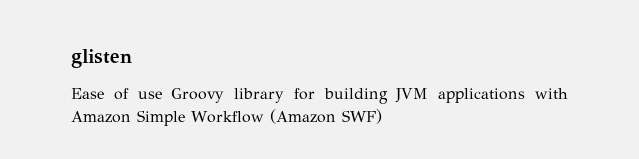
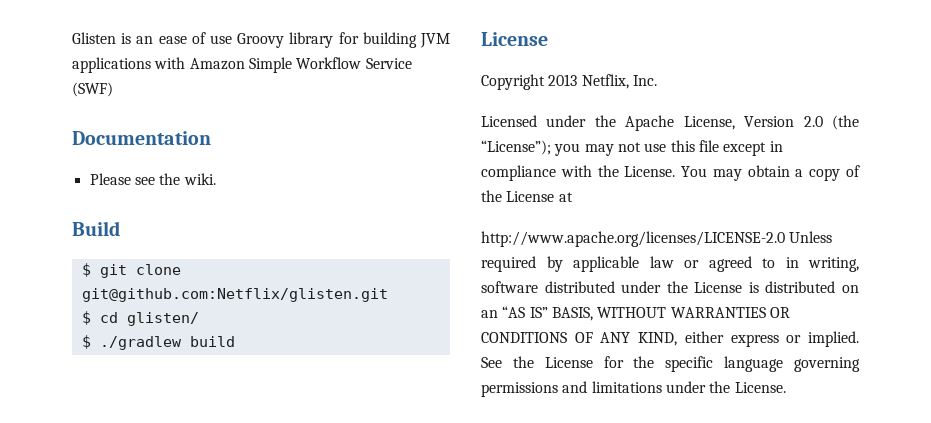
- glisten
- Ease of use Groovy library for building JVM applications with Amazon Simple Workflow (Amazon SWF)
+ Glisten is an ease of use Groovy library for building JVM applications with Amazon Simple Workflow Service (SWF)
+ Documentation
+ Please see the wiki.
+ Build
+ $ git clone git@github.com:Netflix/glisten.git
+ $ cd glisten/
+ $ ./gradlew build
+ License
+ Copyright 2013 Netflix, Inc.
+ Licensed under the Apache License, Version 2.0 (the “License”); you may not use this file except in compliance with the License. You may obtain a copy of the License at
+ http://www.apache.org/licenses/LICENSE-2.0 Unless required by applicable law or agreed to in writing, software distributed under the License is distributed on an “AS IS” BASIS, WITHOUT WARRANTIES OR CONDITIONS OF ANY KIND, either express or implied. See the License for the specific language governing permissions and limitations under the License.

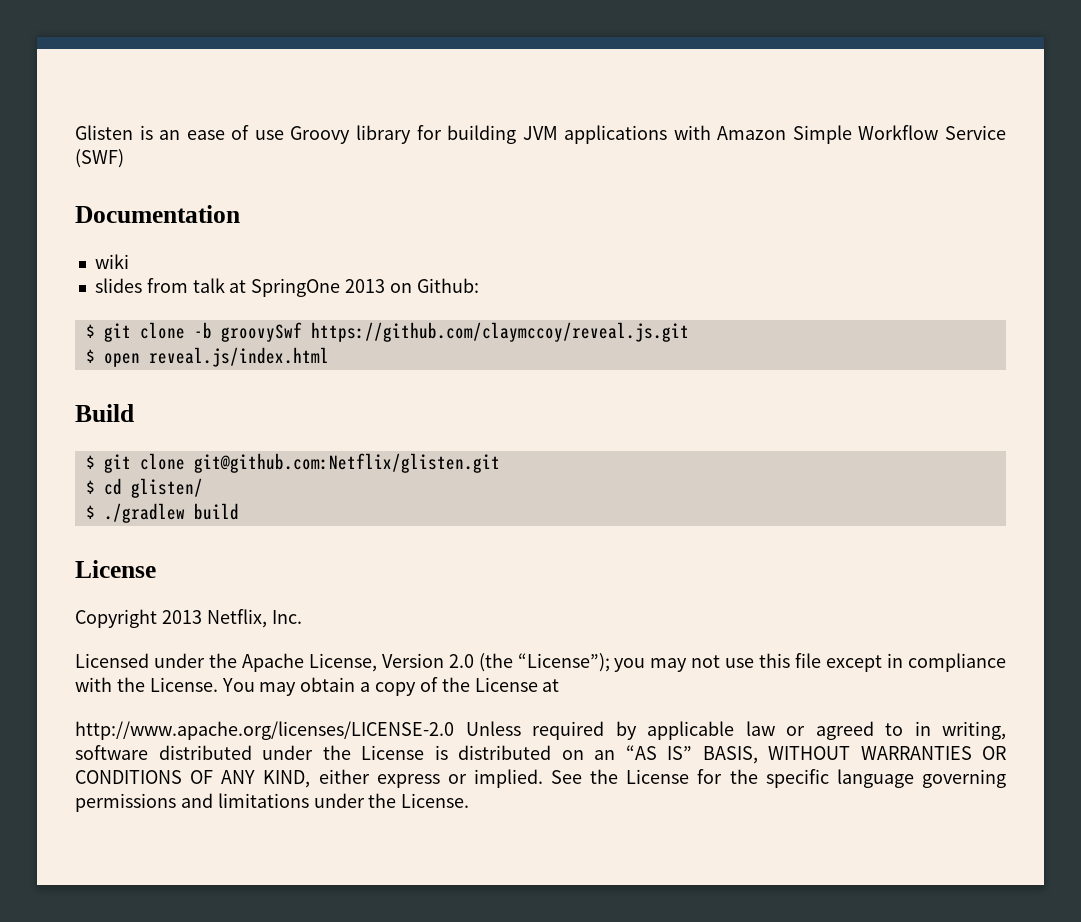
- Please see the wiki.
+ wiki
+ slides from talk at SpringOne 2013 on Github:
+ $ git clone -b groovySwf https://github.com/claymccoy/reveal.js.git
+ $ open reveal.js/index.html

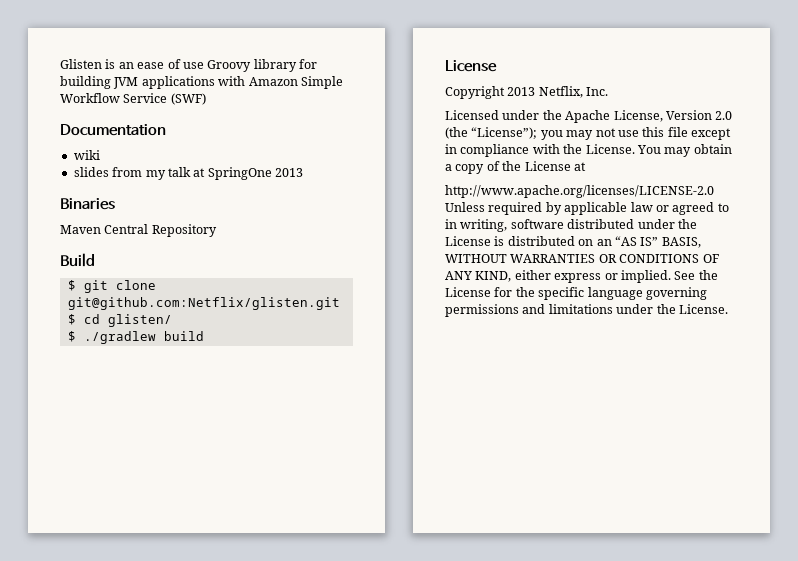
- slides from talk at SpringOne 2013 on Github:
- $ git clone -b groovySwf https://github.com/claymccoy/reveal.js.git
- $ open reveal.js/index.html
+ slides from my talk at SpringOne 2013
+ Binaries
+ Maven Central Repository

